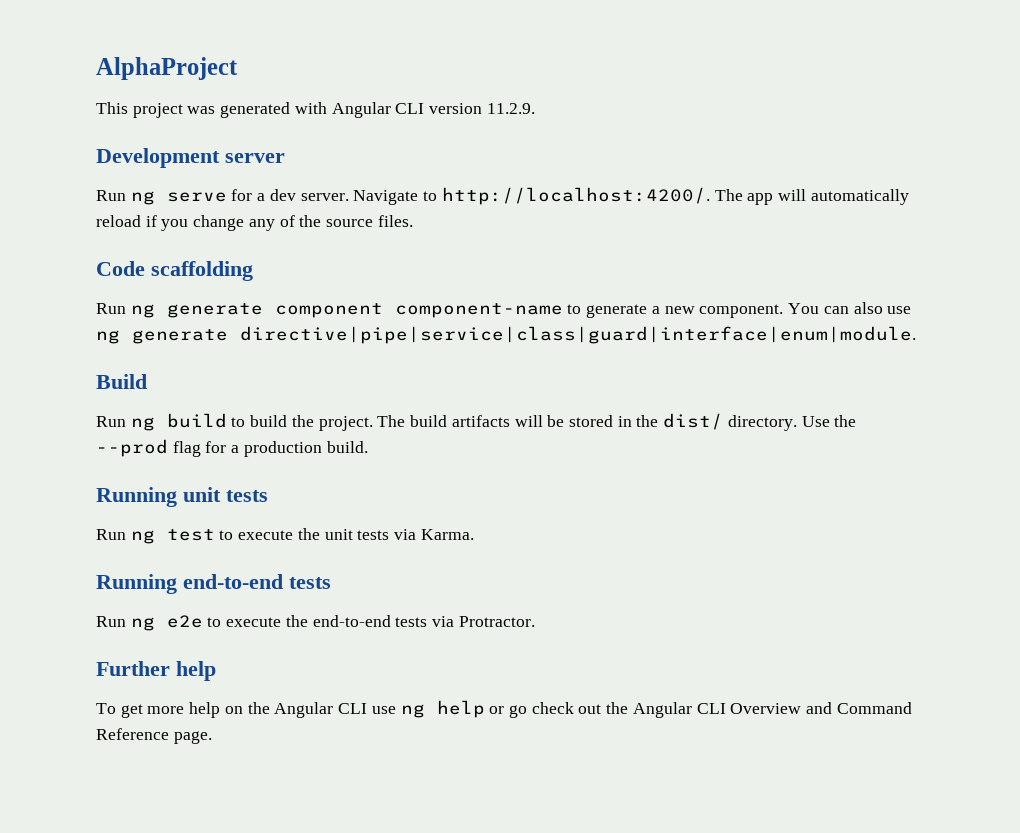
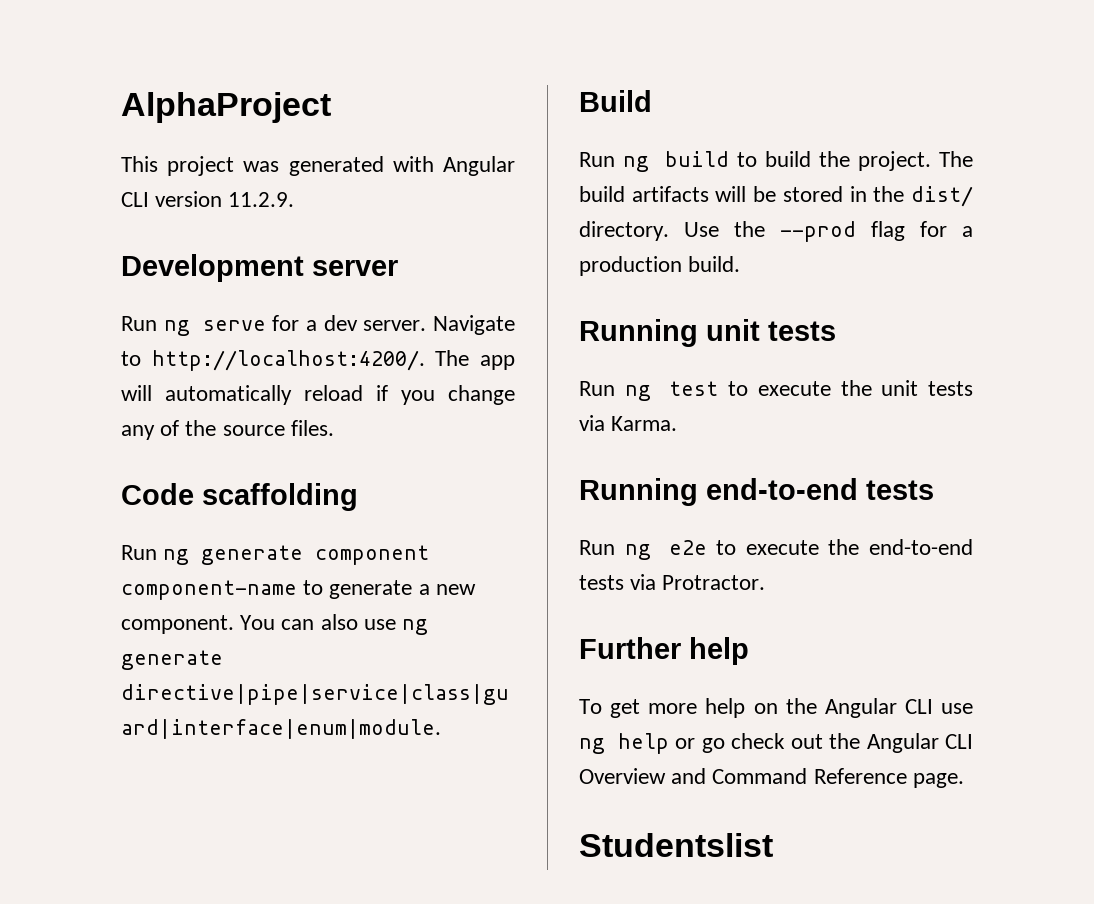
+ Studentslist

